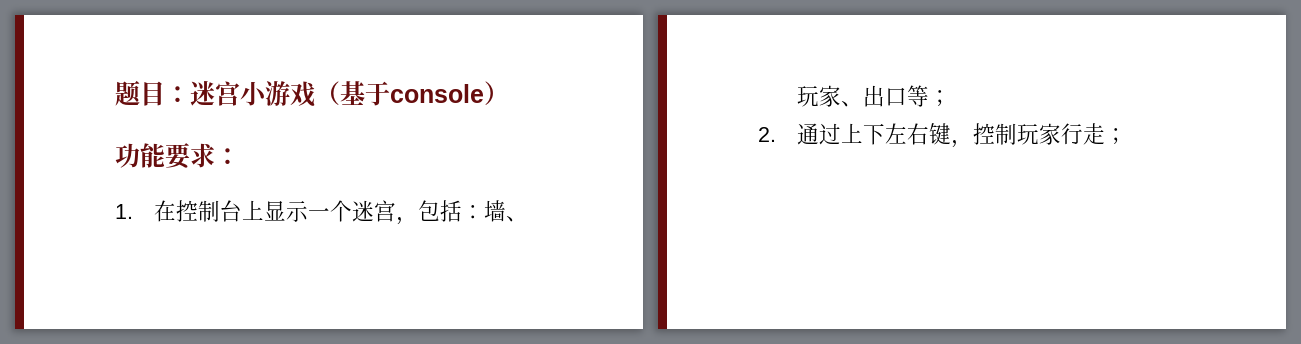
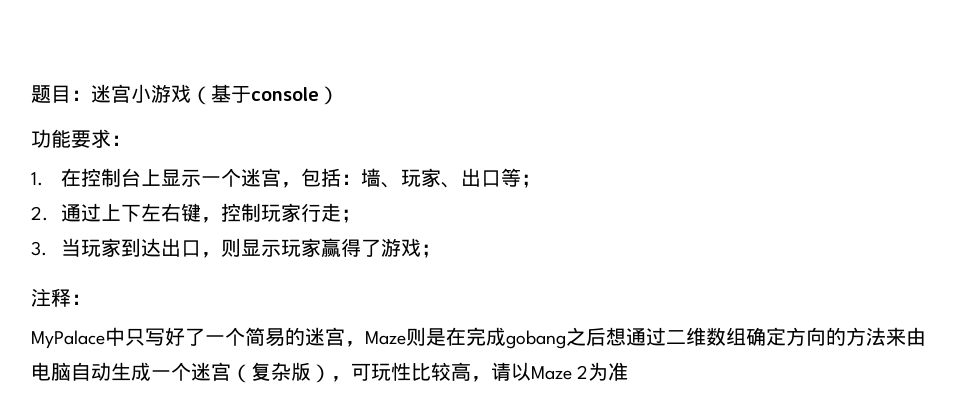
+ 3.当玩家到达出口，则显示玩家赢得了游戏；
+ 注释：
+ MyPalace中只写好了一个简易的迷宫，Maze则是在完成gobang之后想通过二维数组确定方向的方法来由电脑自动生成一个迷宫（复杂版），可玩性比较高，请以Maze 2为准

